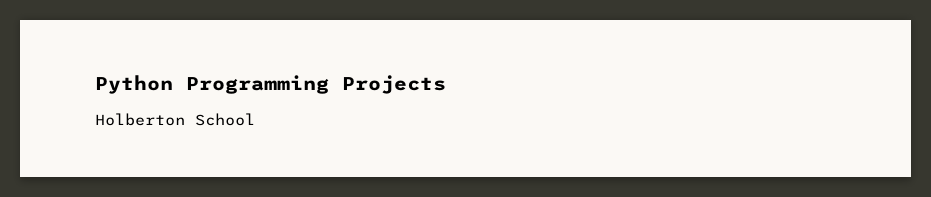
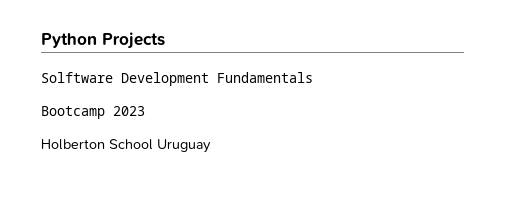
- Python Programming Projects
+ Python Projects
+ Solftware Development Fundamentals
+ Bootcamp 2023
- Holberton School
+ Holberton School Uruguay

